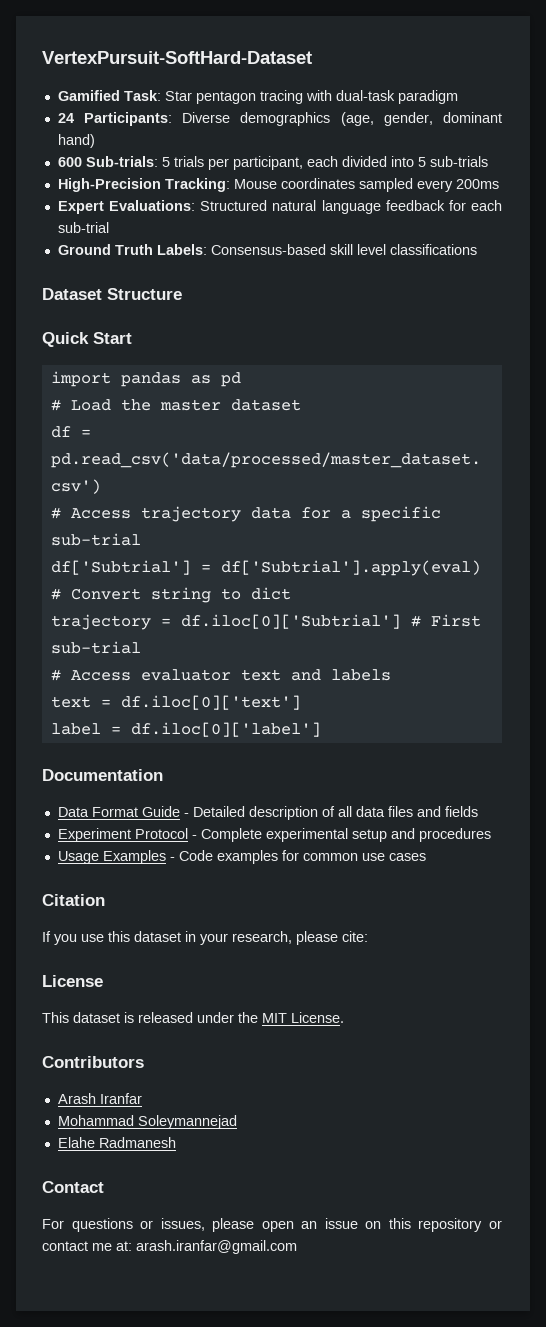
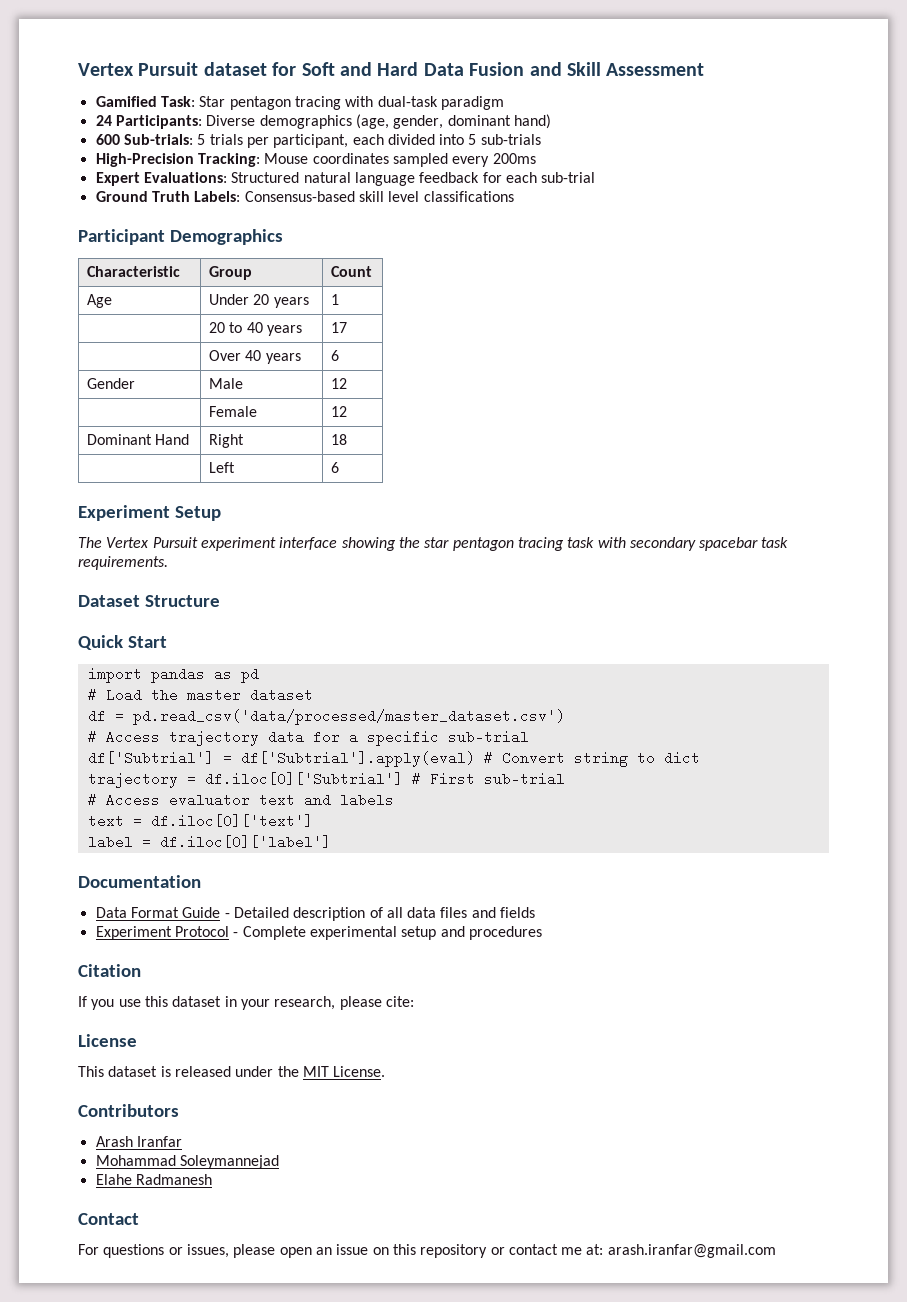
- VertexPursuit-SoftHard-Dataset
+ Vertex Pursuit dataset for Soft and Hard Data Fusion and Skill Assessment
+ Participant Demographics
+ Characteristic | Group | Count
+ Age | Under 20 years | 1
+ | 20 to 40 years | 17
+ | Over 40 years | 6
+ Gender | Male | 12
+ | Female | 12
+ Dominant Hand | Right | 18
+ | Left | 6
+ Experiment Setup
+ The Vertex Pursuit experiment interface showing the star pentagon tracing task with secondary spacebar task requirements.
- Usage Examples - Code examples for common use cases

